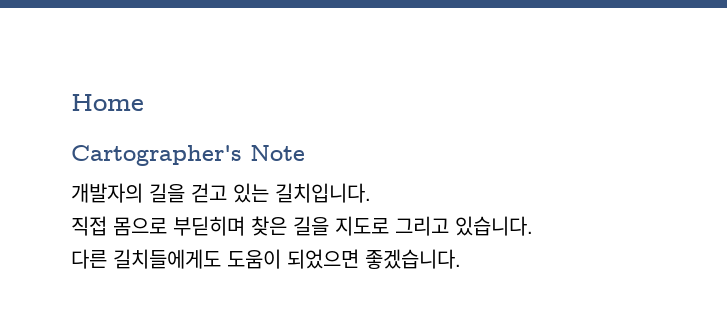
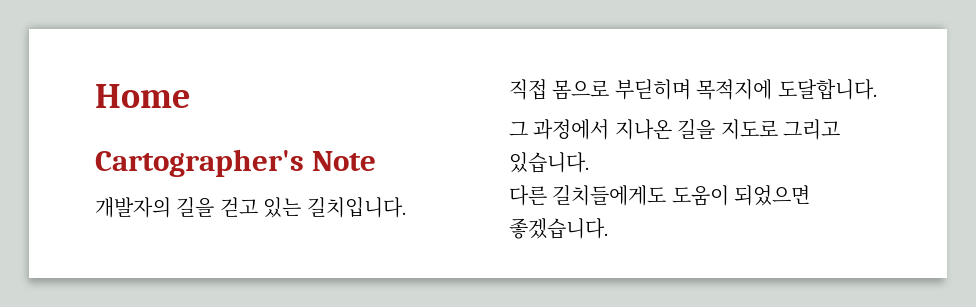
- 직접 몸으로 부딛히며 찾은 길을 지도로 그리고 있습니다.
+ 직접 몸으로 부딛히며 목적지에 도달합니다.
+ 그 과정에서 지나온 길을 지도로 그리고 있습니다.

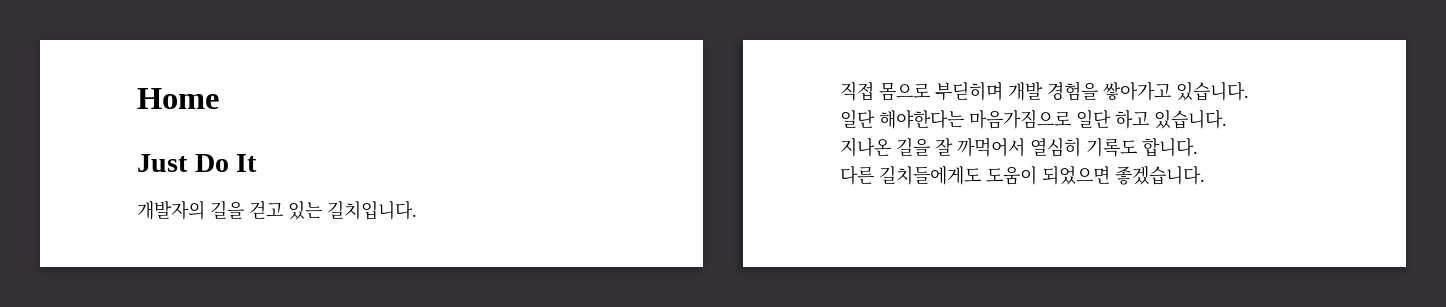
- Cartographer's Note
+ Just Do It
- 직접 몸으로 부딛히며 목적지에 도달합니다.
- 그 과정에서 지나온 길을 지도로 그리고 있습니다.
+ 직접 몸으로 부딛히며 개발 경험을 쌓아가고 있습니다.
+ 일단 해야한다는 마음가짐으로 일단 하고 있습니다.
+ 지나온 길을 잘 까먹어서 열심히 기록도 합니다.

